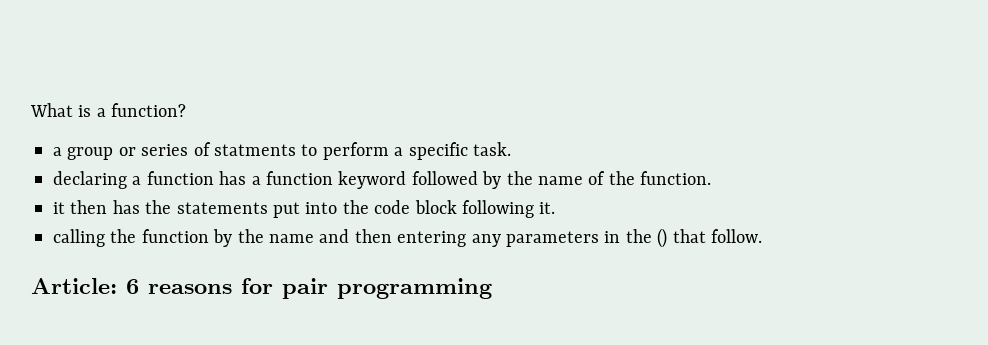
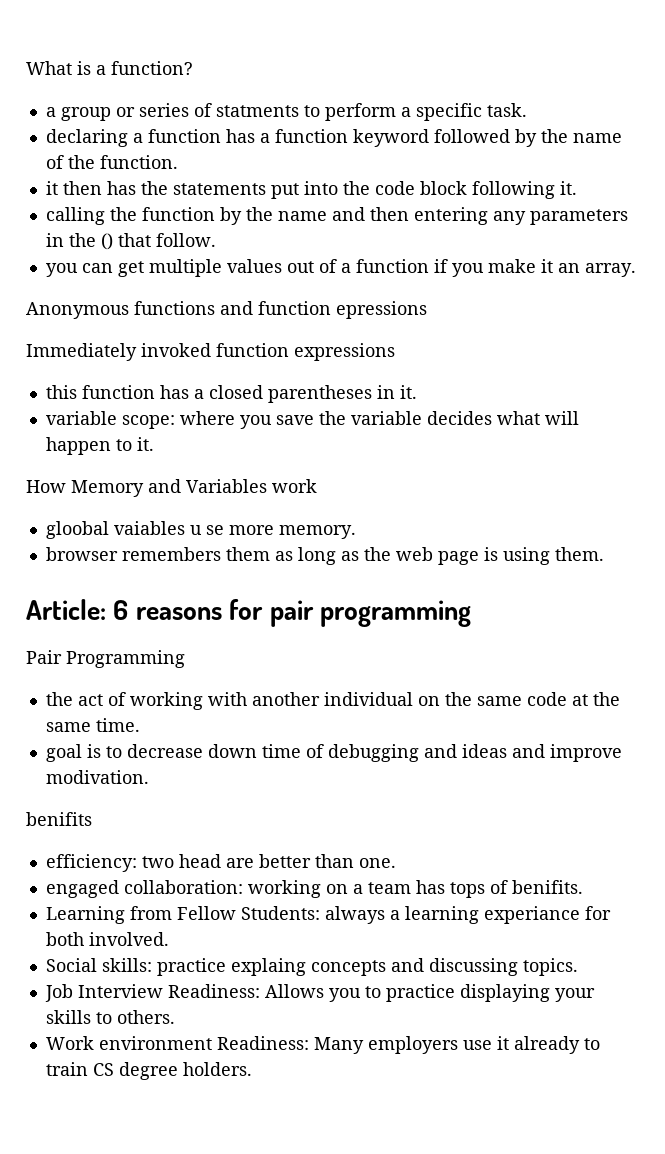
+ you can get multiple values out of a function if you make it an array.
+ Anonymous functions and function epressions
+ Immediately invoked function expressions
+ this function has a closed parentheses in it.
+ variable scope: where you save the variable decides what will happen to it.
+ How Memory and Variables work
+ gloobal vaiables u se more memory.
+ browser remembers them as long as the web page is using them.
+ Pair Programming
+ the act of working with another individual on the same code at the same time.
+ goal is to decrease down time of debugging and ideas and improve modivation.
+ benifits
+ efficiency: two head are better than one.
+ engaged collaboration: working on a team has tops of benifits.
+ Learning from Fellow Students: always a learning experiance for both involved.
+ Social skills: practice explaing concepts and discussing topics.
+ Job Interview Readiness: Allows you to practice displaying your skills to others.
+ Work environment Readiness: Many employers use it already to train CS degree holders.

